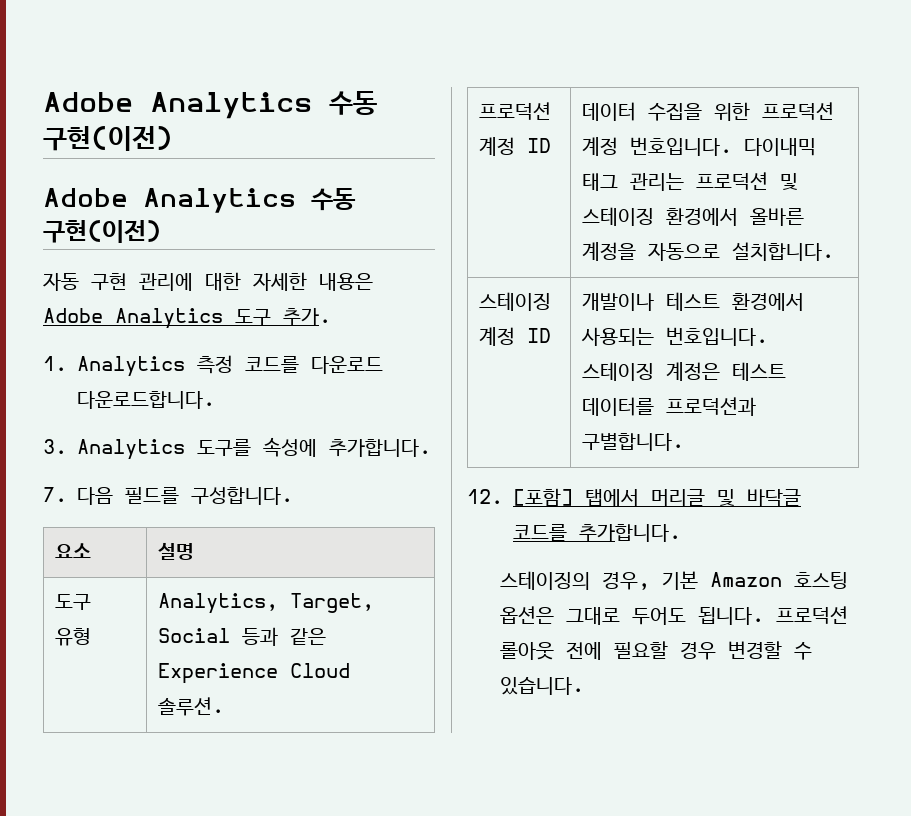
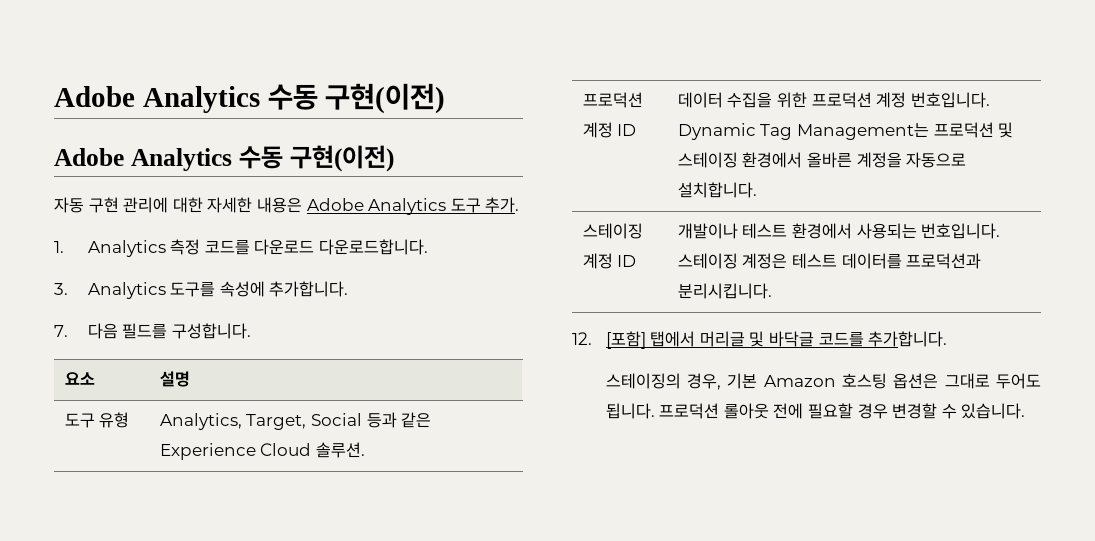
- 프로덕션 계정 ID | 데이터 수집을 위한 프로덕션 계정 번호입니다. 다이내믹 태그 관리는 프로덕션 및 스테이징 환경에서 올바른 계정을 자동으로 설치합니다.
+ 프로덕션 계정 ID | 데이터 수집을 위한 프로덕션 계정 번호입니다. Dynamic Tag Management는 프로덕션 및 스테이징 환경에서 올바른 계정을 자동으로 설치합니다.
- 스테이징 계정 ID | 개발이나 테스트 환경에서 사용되는 번호입니다. 스테이징 계정은 테스트 데이터를 프로덕션과 구별합니다.
+ 스테이징 계정 ID | 개발이나 테스트 환경에서 사용되는 번호입니다. 스테이징 계정은 테스트 데이터를 프로덕션과 분리시킵니다.

